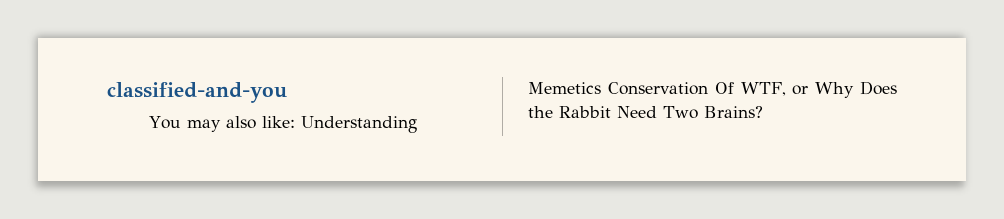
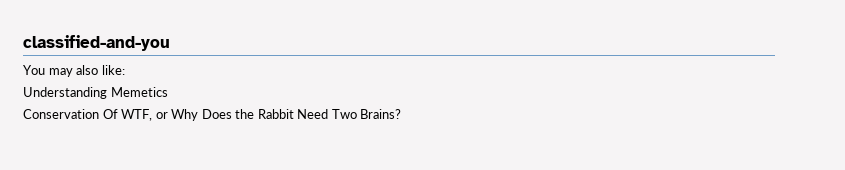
- You may also like: Understanding Memetics Conservation Of WTF, or Why Does the Rabbit Need Two Brains?
+ You may also like:
+ Understanding Memetics
+ Conservation Of WTF, or Why Does the Rabbit Need Two Brains?

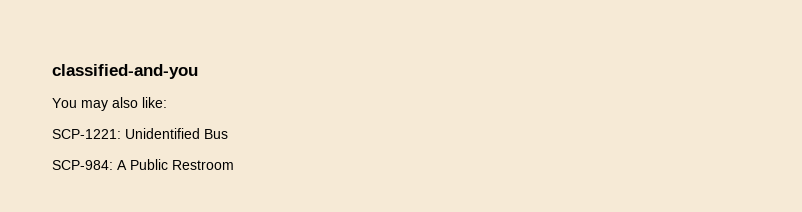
- Understanding Memetics
- Conservation Of WTF, or Why Does the Rabbit Need Two Brains?
+ SCP-1221: Unidentified Bus
+ SCP-984: A Public Restroom

